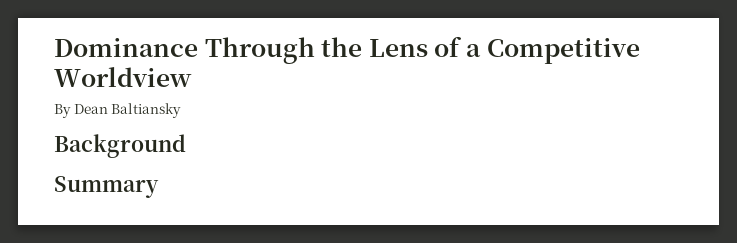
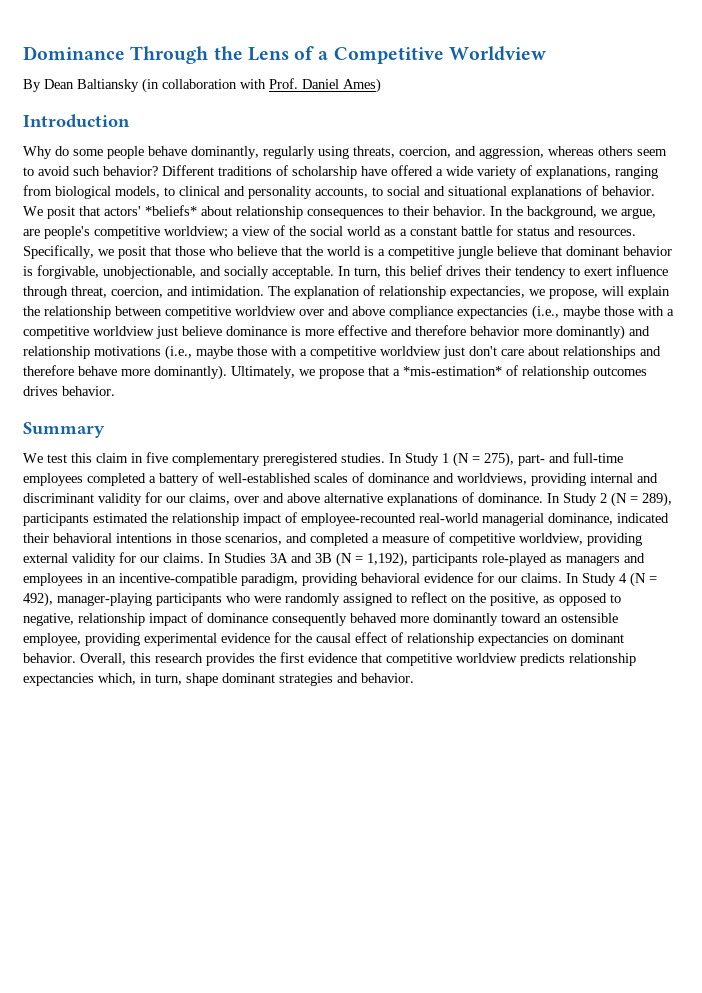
- By Dean Baltiansky
- Background
+ By Dean Baltiansky (in collaboration with Prof. Daniel Ames)
+ Introduction
+ Why do some people behave dominantly, regularly using threats, coercion, and aggression, whereas others seem to avoid such behavior? Different traditions of scholarship have offered a wide variety of explanations, ranging from biological models, to clinical and personality accounts, to social and situational explanations of behavior. We posit that actors' *beliefs* about relationship consequences to their behavior. In the background, we argue, are people's competitive worldview; a view of the social world as a constant battle for status and resources. Specifically, we posit that those who believe that the world is a competitive jungle believe that dominant behavior is forgivable, unobjectionable, and socially acceptable. In turn, this belief drives their tendency to exert influence through threat, coercion, and intimidation. The explanation of relationship expectancies, we propose, will explain the relationship between competitive worldview over and above compliance expectancies (i.e., maybe those with a competitive worldview just believe dominance is more effective and therefore behavior more dominantly) and relationship motivations (i.e., maybe those with a competitive worldview just don't care about relationships and therefore behave more dominantly). Ultimately, we propose that a *mis-estimation* of relationship outcomes drives behavior.
  Summary
+ We test this claim in five complementary preregistered studies. In Study 1 (N = 275), part- and full-time employees completed a battery of well-established scales of dominance and worldviews, providing internal and discriminant validity for our claims, over and above alternative explanations of dominance. In Study 2 (N = 289), participants estimated the relationship impact of employee-recounted real-world managerial dominance, indicated their behavioral intentions in those scenarios, and completed a measure of competitive worldview, providing external validity for our claims. In Studies 3A and 3B (N = 1,192), participants role-played as managers and employees in an incentive-compatible paradigm, providing behavioral evidence for our claims. In Study 4 (N = 492), manager-playing participants who were randomly assigned to reflect on the positive, as opposed to negative, relationship impact of dominance consequently behaved more dominantly toward an ostensible employee, providing experimental evidence for the causal effect of relationship expectancies on dominant behavior. Overall, this research provides the first evidence that competitive worldview predicts relationship expectancies which, in turn, shape dominant strategies and behavior.

